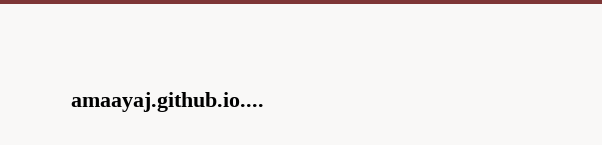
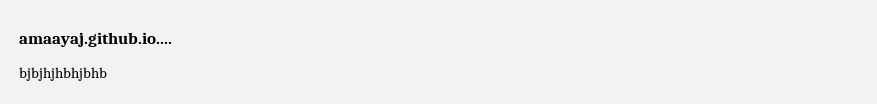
+ bjbjhjhbhjbhb

